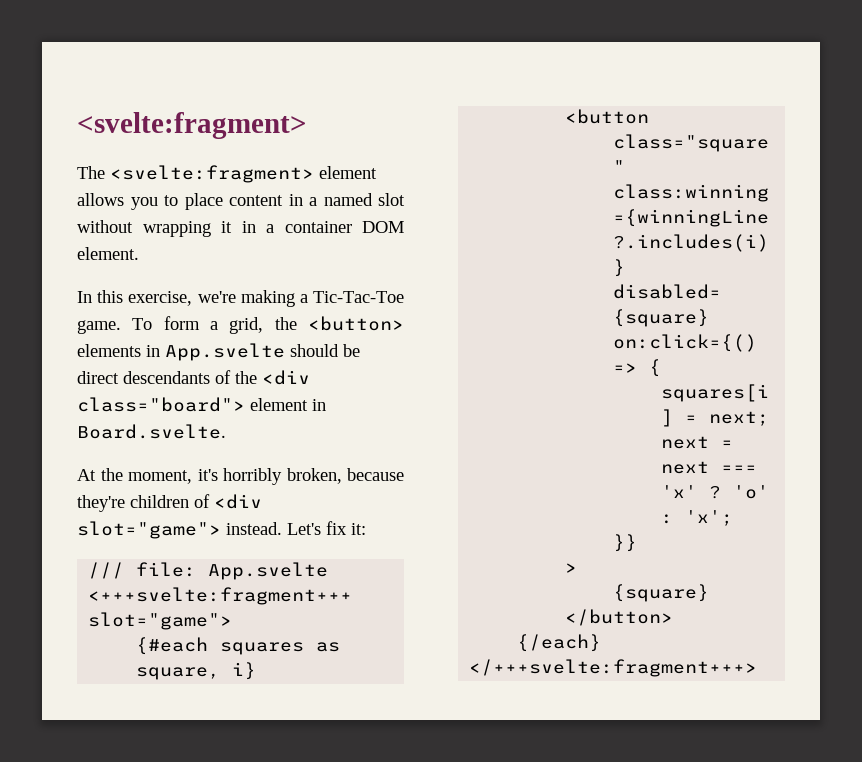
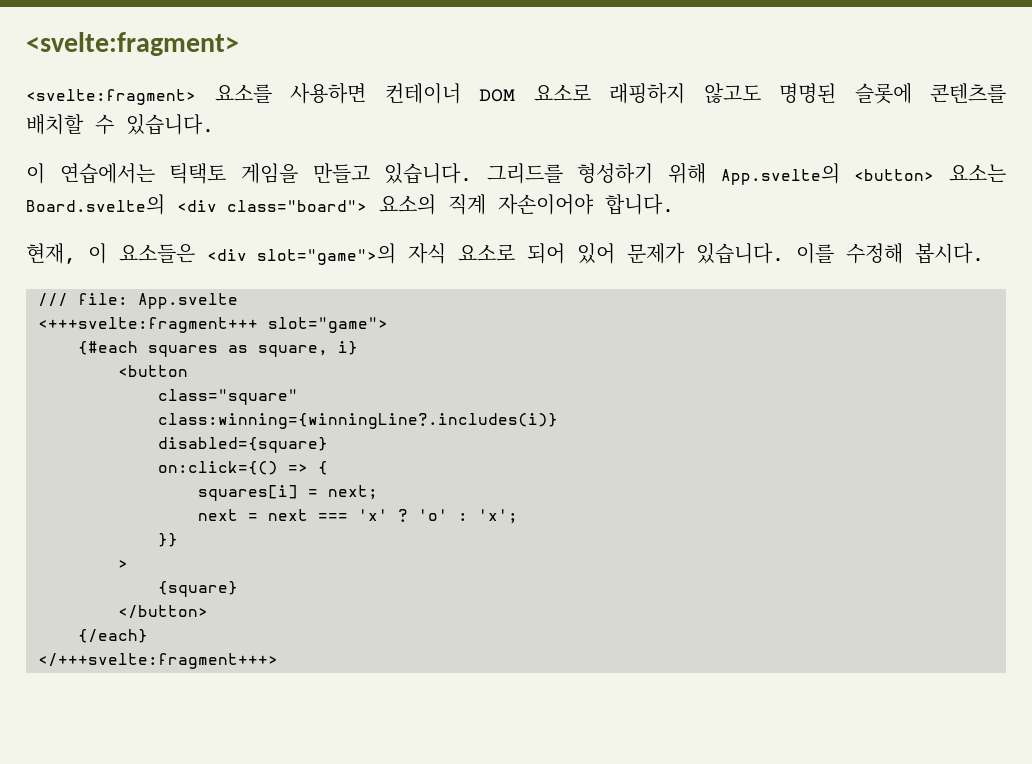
- The <svelte:fragment> element allows you to place content in a named slot without wrapping it in a container DOM element.
- In this exercise, we're making a Tic-Tac-Toe game. To form a grid, the <button> elements in App.svelte should be direct descendants of the <div class="board"> element in Board.svelte.
- At the moment, it's horribly broken, because they're children of <div slot="game"> instead. Let's fix it:
+ <svelte:fragment> 요소를 사용하면 컨테이너 DOM 요소로 래핑하지 않고도 명명된 슬롯에 콘텐츠를 배치할 수 있습니다.
+ 이 연습에서는 틱택토 게임을 만들고 있습니다. 그리드를 형성하기 위해 App.svelte의 <button> 요소는 Board.svelte의 <div class="board"> 요소의 직계 자손이어야 합니다.
+ 현재, 이 요소들은 <div slot="game">의 자식 요소로 되어 있어 문제가 있습니다. 이를 수정해 봅시다.

